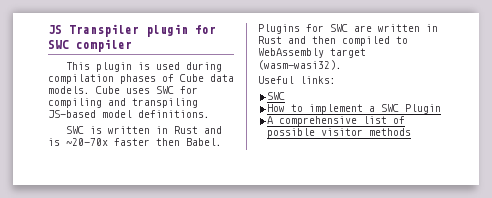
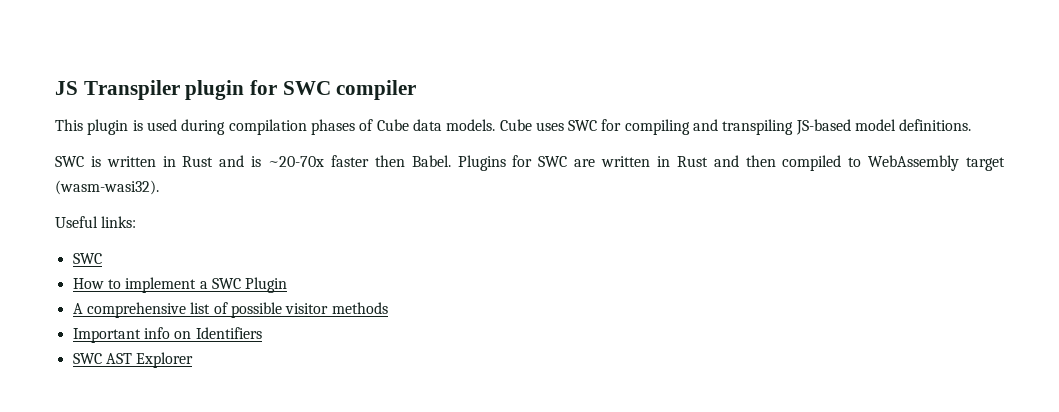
+ Important info on Identifiers
+ SWC AST Explorer

